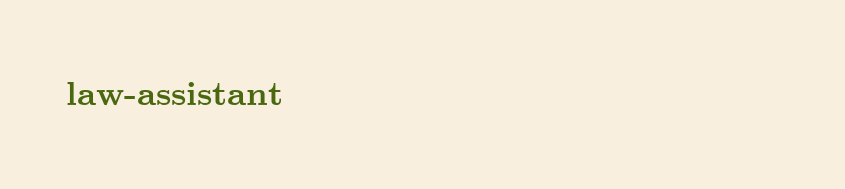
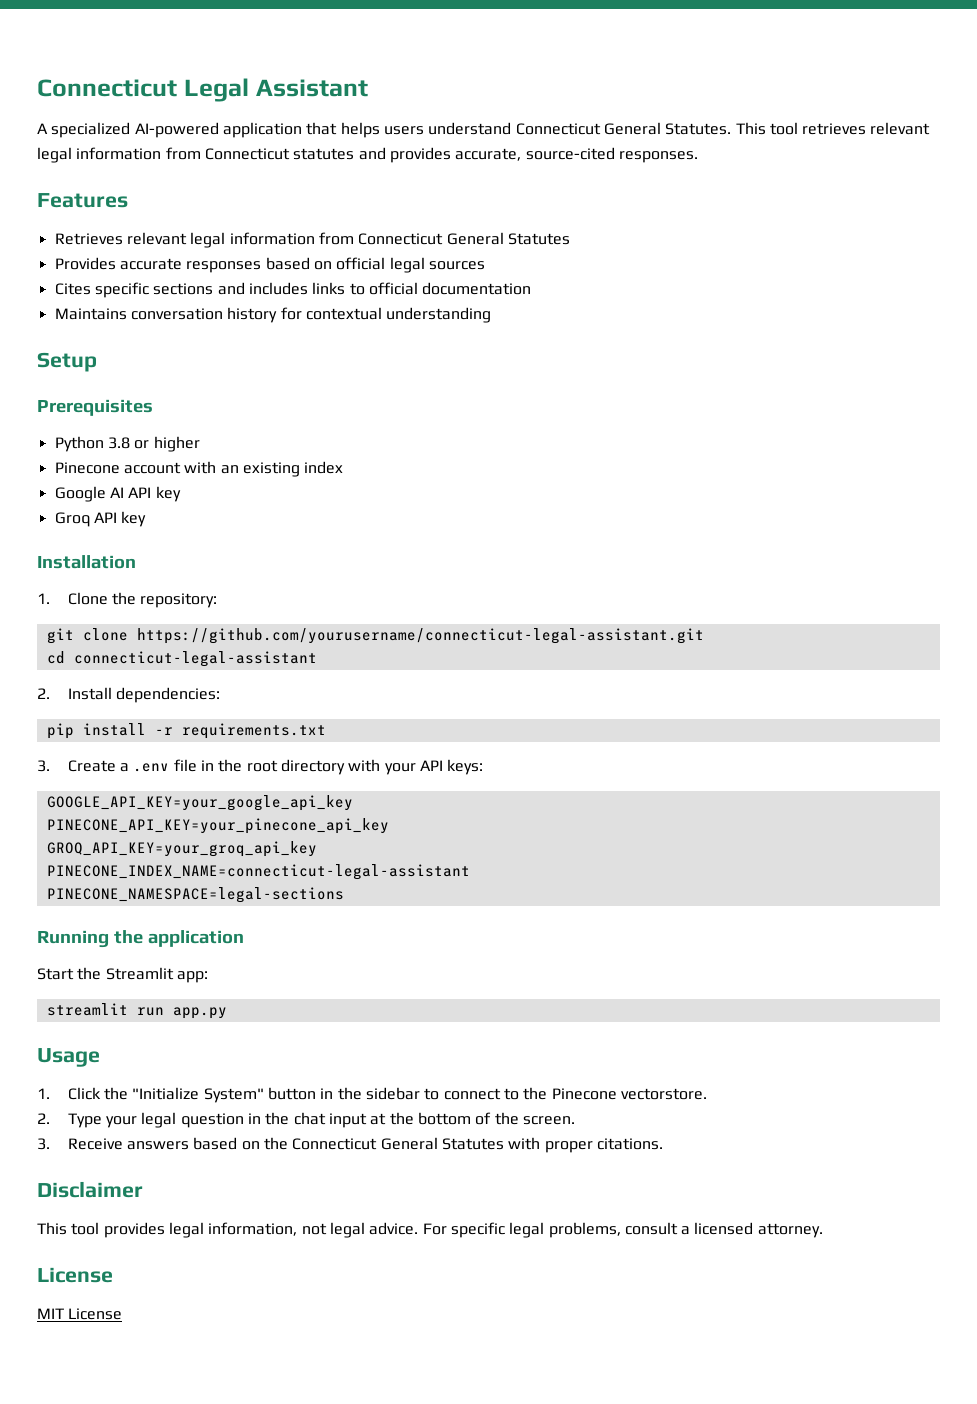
- law-assistant
+ Connecticut Legal Assistant
+ A specialized AI-powered application that helps users understand Connecticut General Statutes. This tool retrieves relevant legal information from Connecticut statutes and provides accurate, source-cited responses.
+ Features
+ Retrieves relevant legal information from Connecticut General Statutes
+ Provides accurate responses based on official legal sources
+ Cites specific sections and includes links to official documentation
+ Maintains conversation history for contextual understanding
+ Setup
+ Prerequisites
+ Python 3.8 or higher
+ Pinecone account with an existing index
+ Google AI API key
+ Groq API key
+ Installation
+ 1. Clone the repository:
+ git clone https://github.com/yourusername/connecticut-legal-assistant.git
+ cd connecticut-legal-assistant
+ 2. Install dependencies:
+ pip install -r requirements.txt
+ 3. Create a .env file in the root directory with your API keys:
+ GOOGLE_API_KEY=your_google_api_key
+ PINECONE_API_KEY=your_pinecone_api_key
+ GROQ_API_KEY=your_groq_api_key
+ PINECONE_INDEX_NAME=connecticut-legal-assistant
+ PINECONE_NAMESPACE=legal-sections
+ Running the application
+ Start the Streamlit app:
+ streamlit run app.py
+ Usage
+ 1. Click the "Initialize System" button in the sidebar to connect to the Pinecone vectorstore.
+ 2. Type your legal question in the chat input at the bottom of the screen.
+ 3. Receive answers based on the Connecticut General Statutes with proper citations.
+ Disclaimer
+ This tool provides legal information, not legal advice. For specific legal problems, consult a licensed attorney.
+ License
+ MIT License

